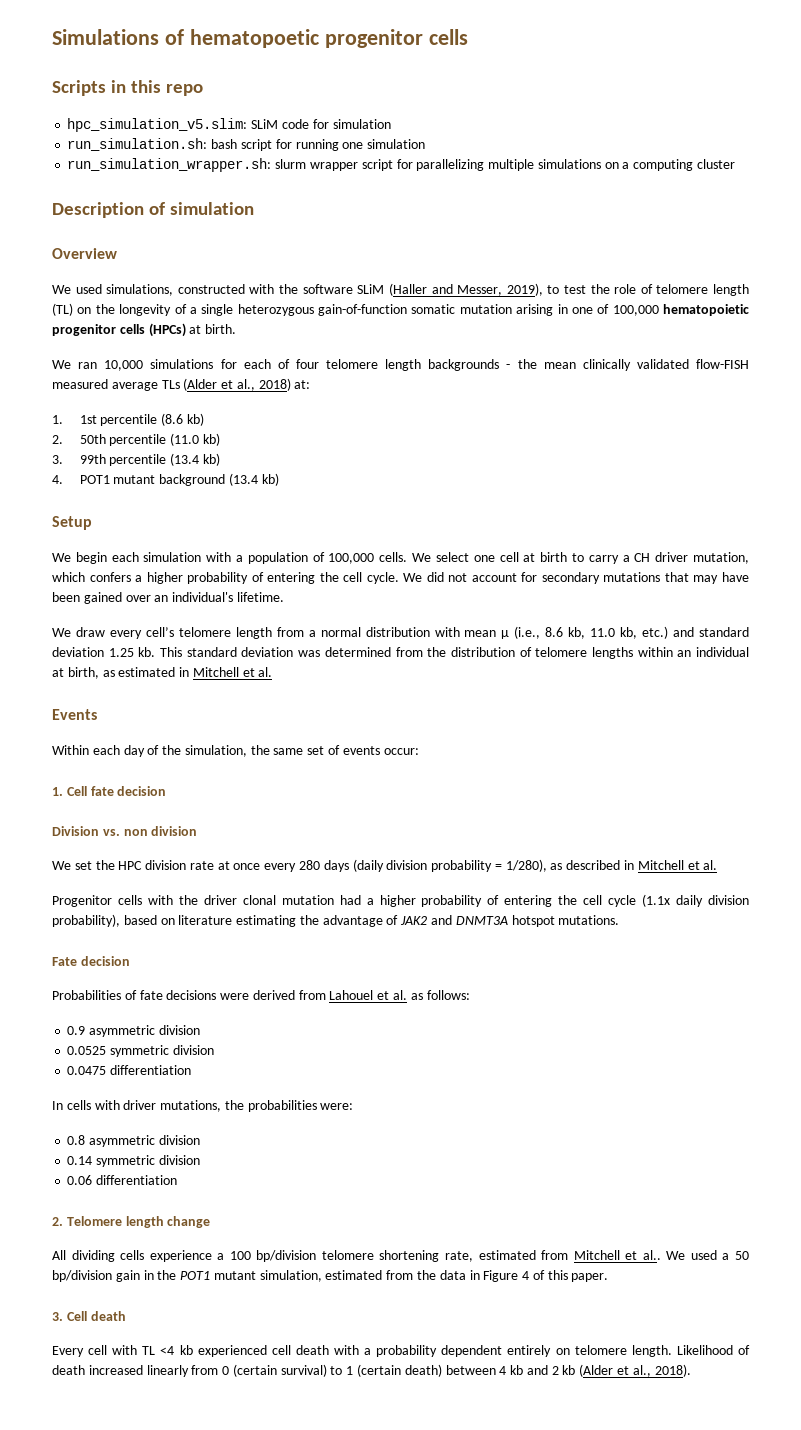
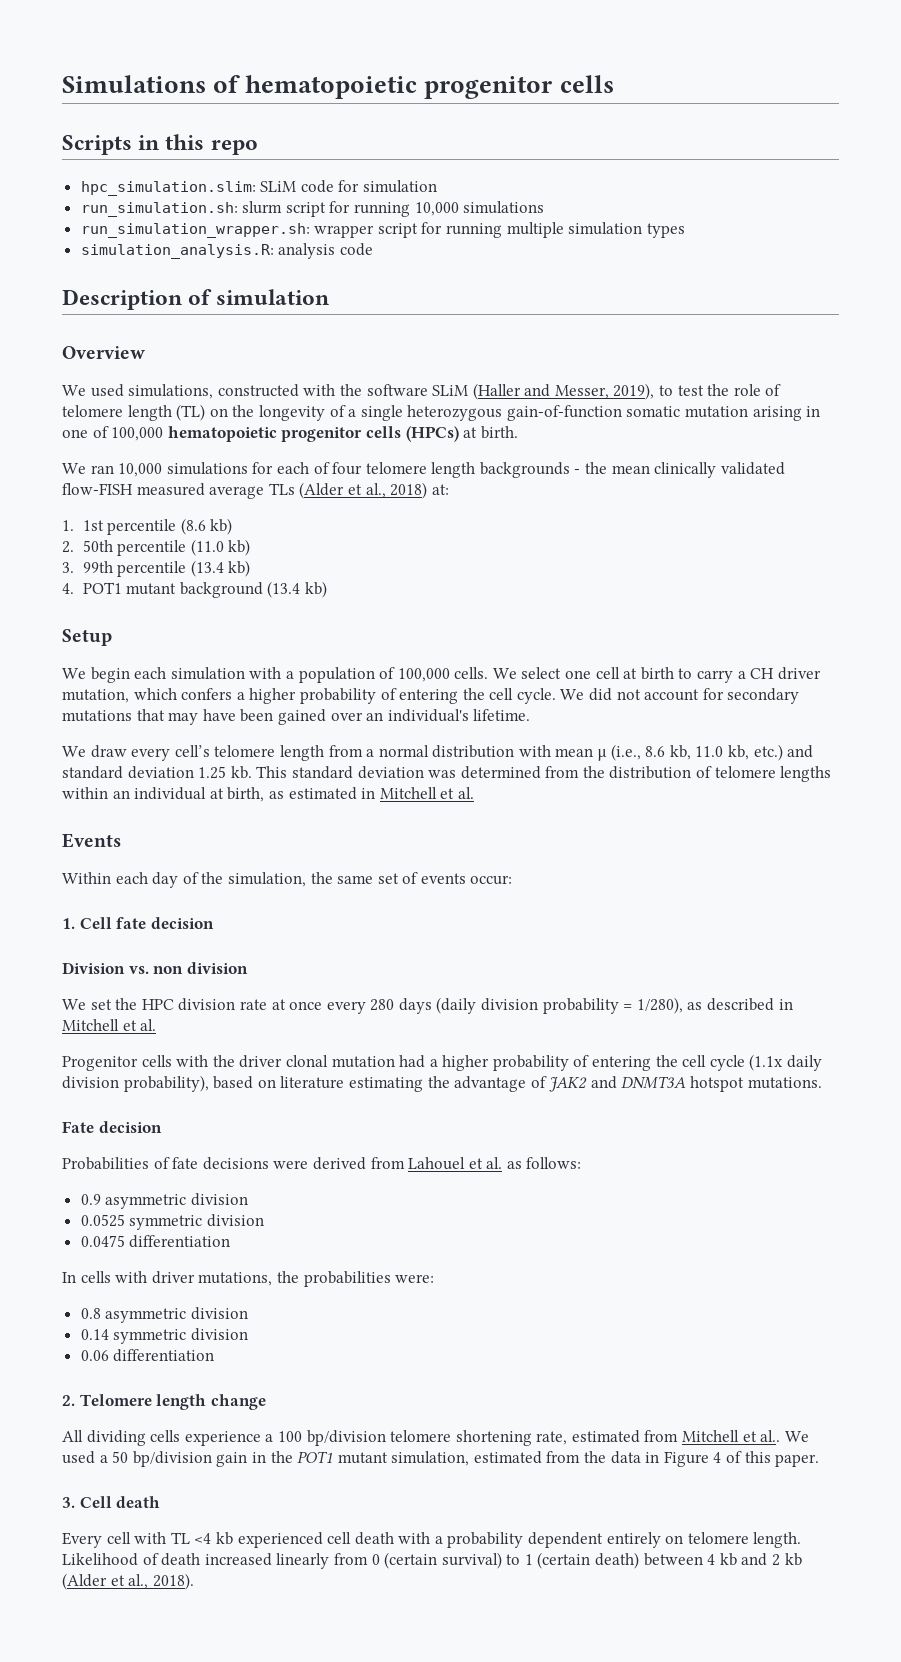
- Simulations of hematopoetic progenitor cells
+ Simulations of hematopoietic progenitor cells
- hpc_simulation_v5.slim: SLiM code for simulation
+ hpc_simulation.slim: SLiM code for simulation
- run_simulation.sh: bash script for running one simulation
+ run_simulation.sh: slurm script for running 10,000 simulations
- run_simulation_wrapper.sh: slurm wrapper script for parallelizing multiple simulations on a computing cluster
+ run_simulation_wrapper.sh: wrapper script for running multiple simulation types
+ simulation_analysis.R: analysis code

